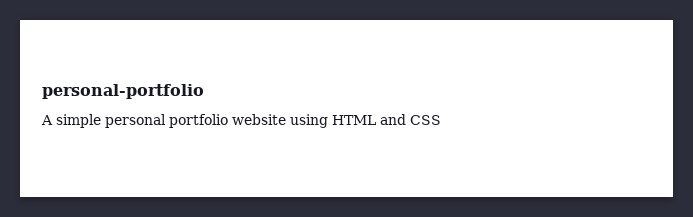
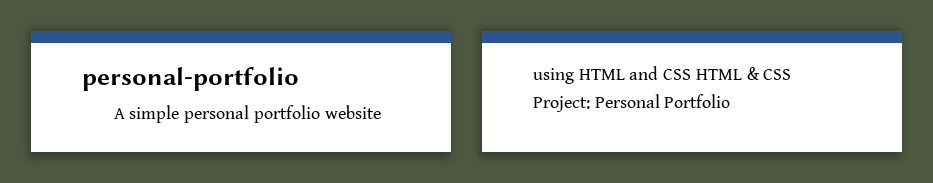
- A simple personal portfolio website using HTML and CSS
+ A simple personal portfolio website using HTML and CSS HTML & CSS Project: Personal Portfolio

